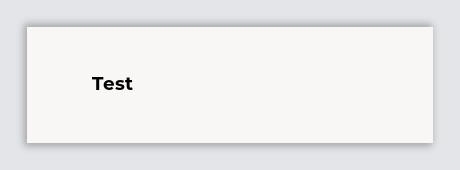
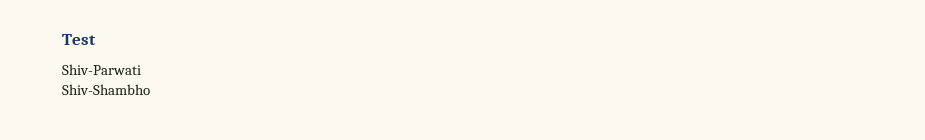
+ Shiv-Parwati
+ Shiv-Shambho

